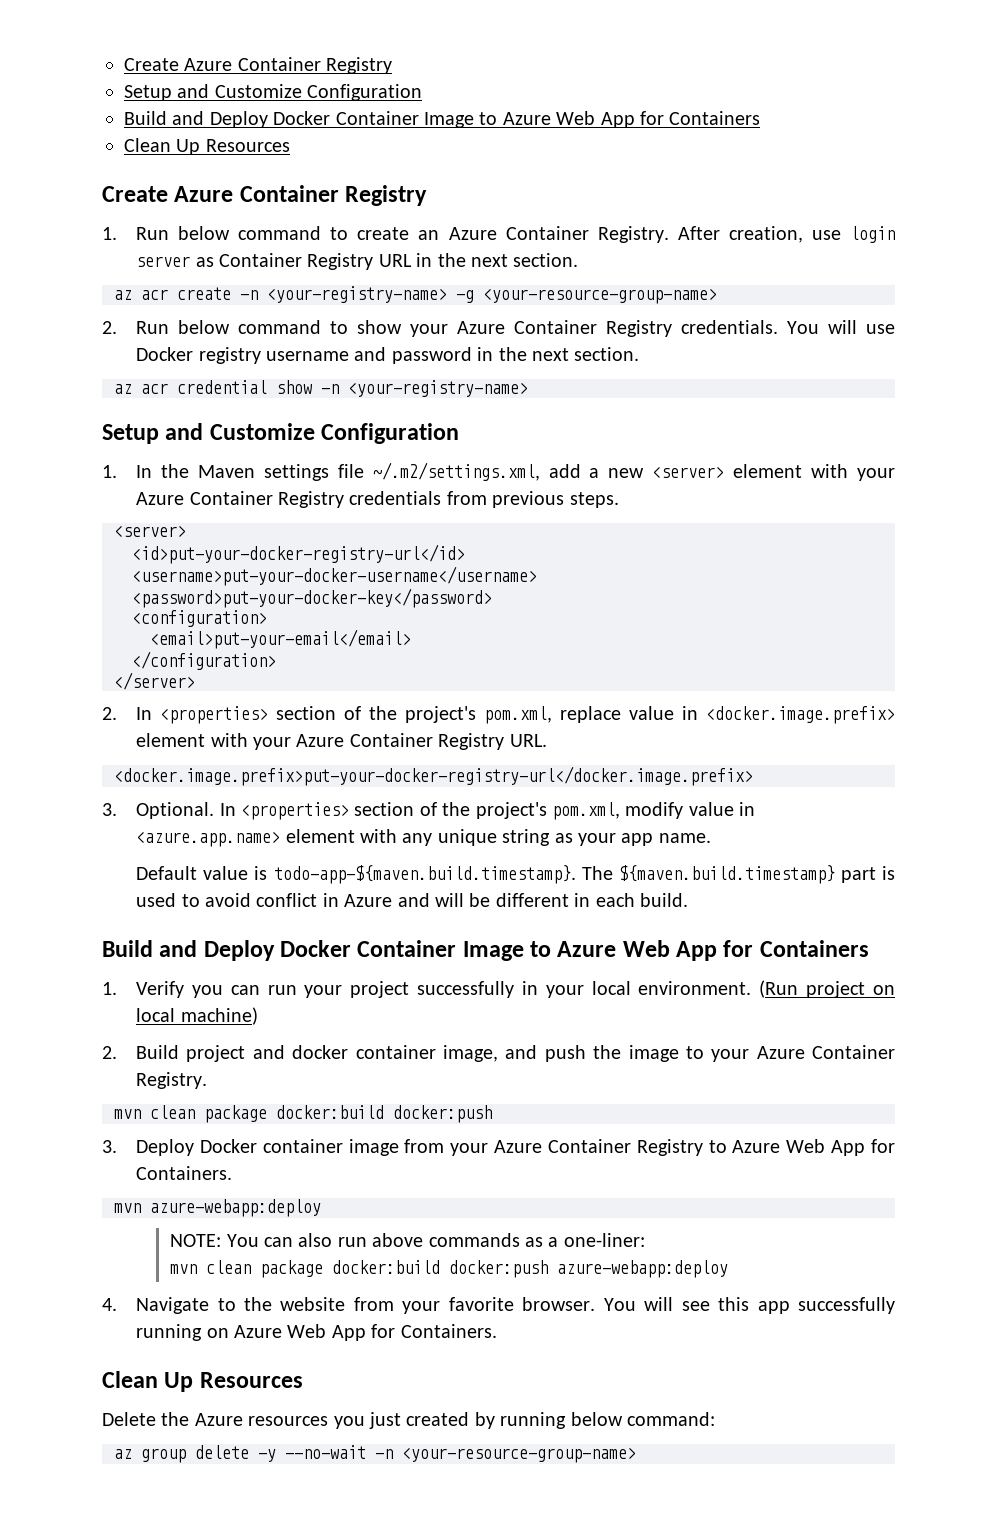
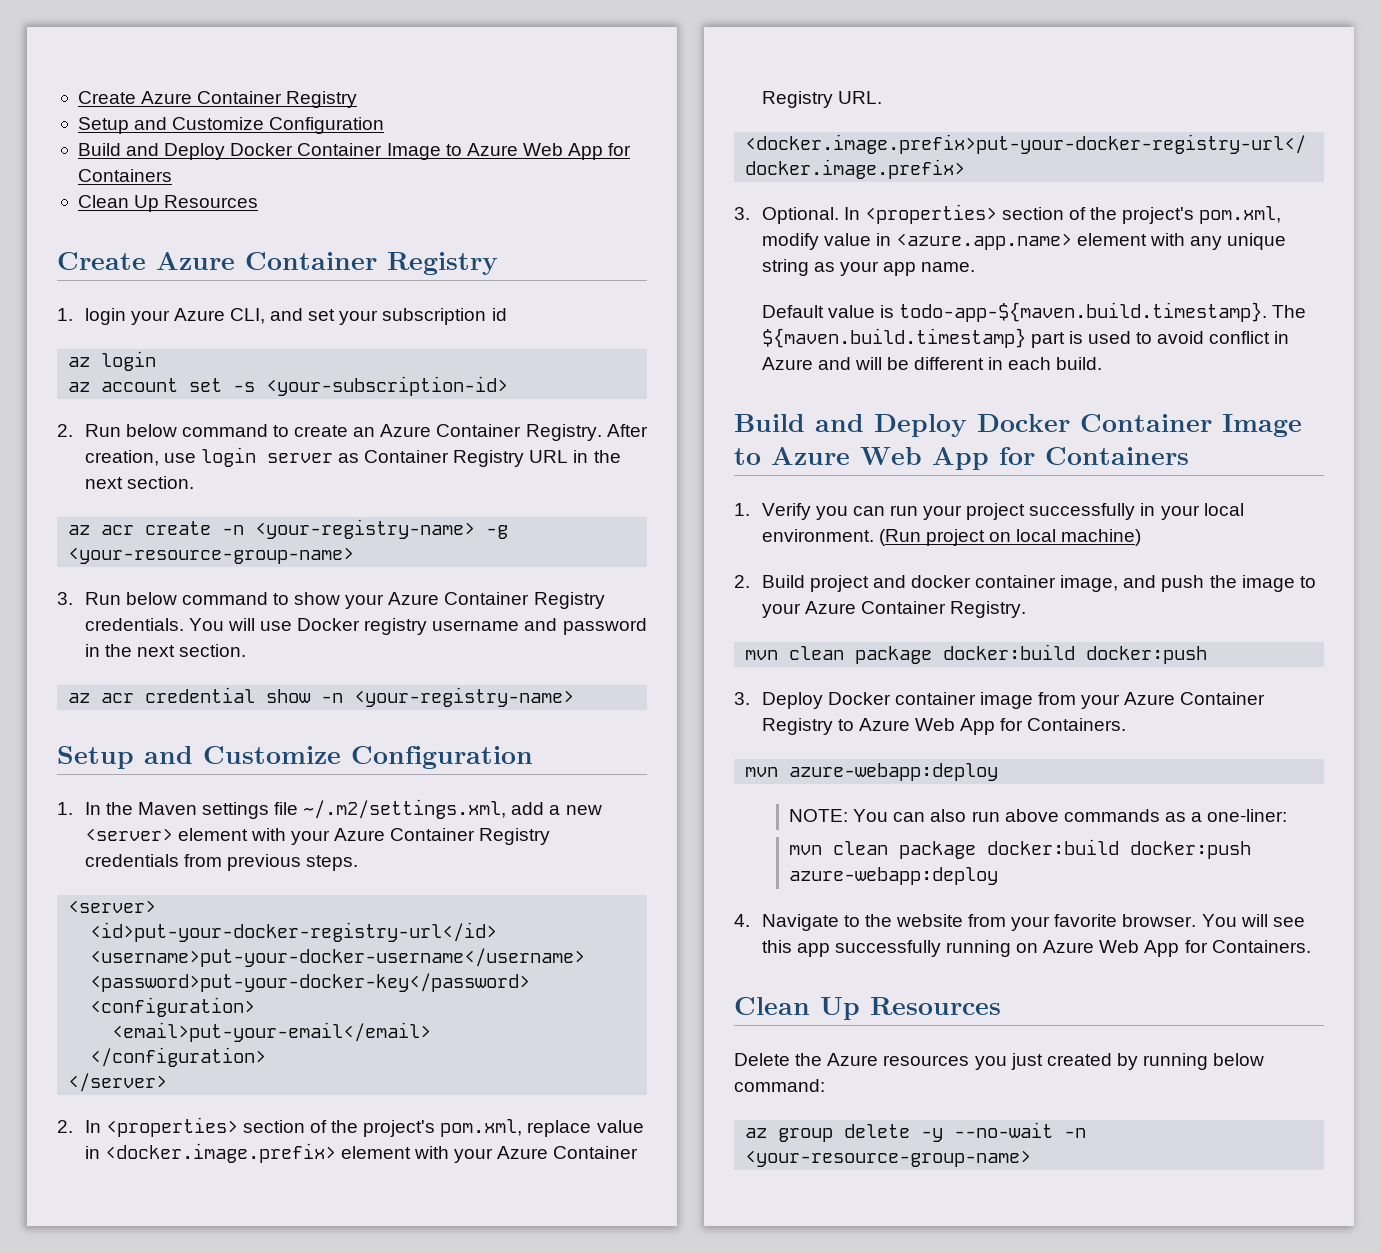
- 1. Run below command to create an Azure Container Registry.
+ 1. login your Azure CLI, and set your subscription id
+ az login
+ az account set -s <your-subscription-id>
+ 2. Run below command to create an Azure Container Registry.
- 2. Run below command to show your Azure Container Registry credentials.
+ 3. Run below command to show your Azure Container Registry credentials.

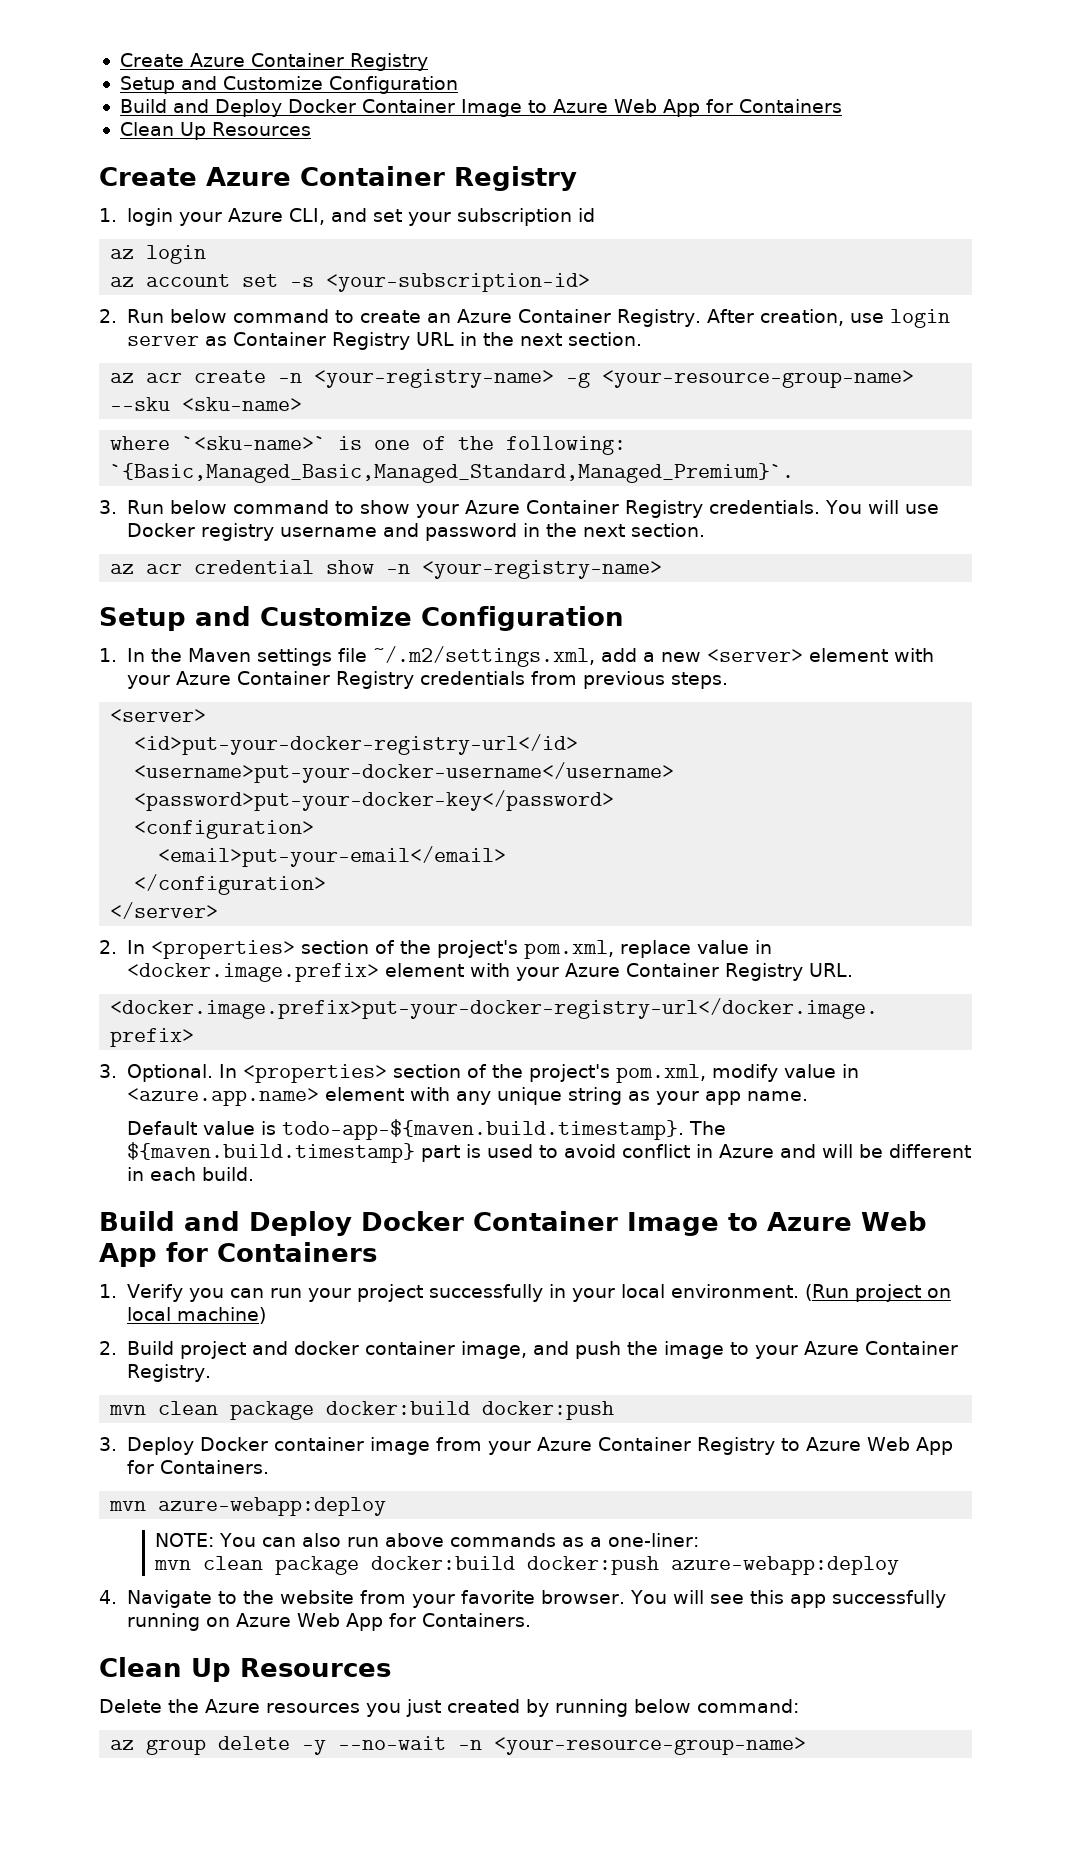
- az acr create -n <your-registry-name> -g <your-resource-group-name>
+ az acr create -n <your-registry-name> -g <your-resource-group-name> --sku <sku-name>
+ where `<sku-name>` is one of the following: `{Basic,Managed_Basic,Managed_Standard,Managed_Premium}`.

